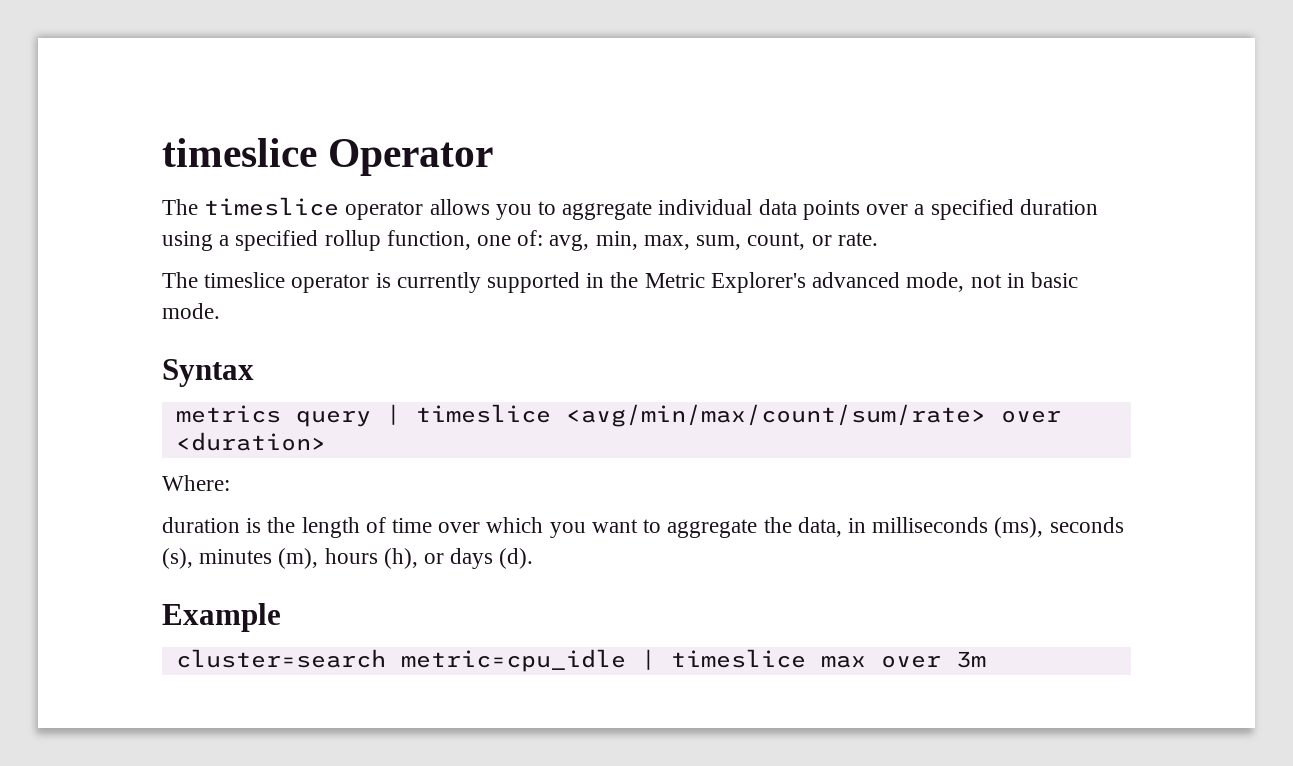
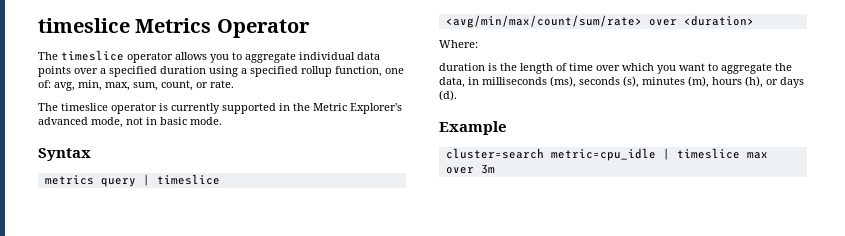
- timeslice Operator
+ timeslice Metrics Operator

